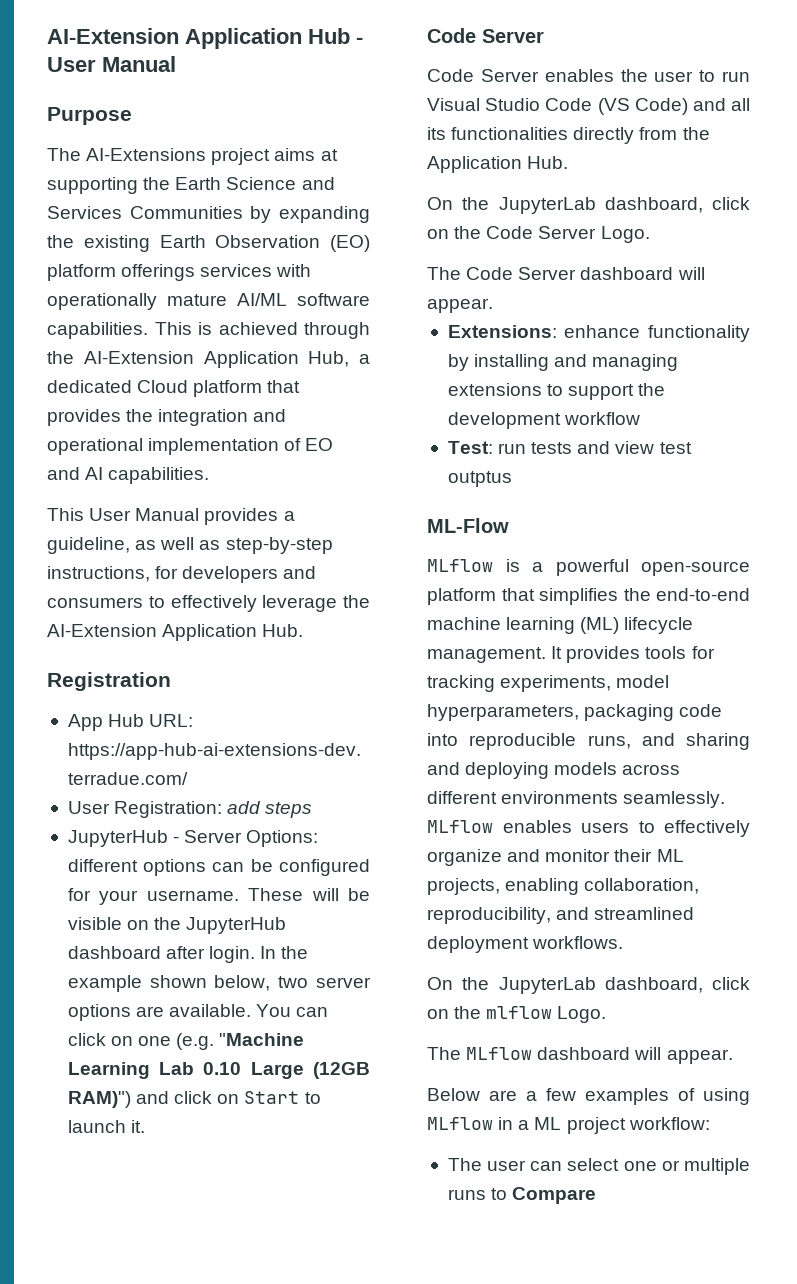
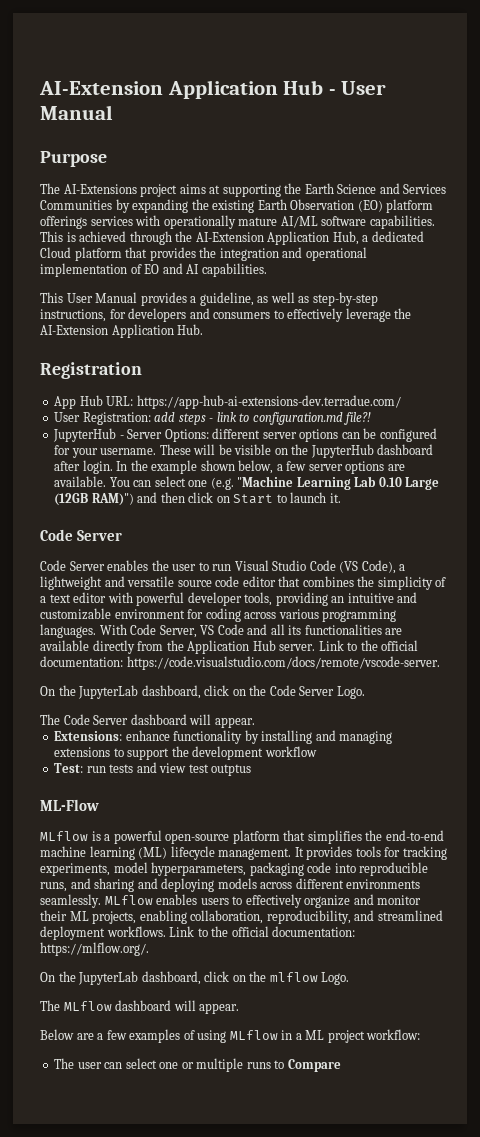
- User Registration: add steps
+ User Registration: add steps - link to configuration.md file?!
- JupyterHub - Server Options: different options can be configured for your username.
+ JupyterHub - Server Options: different server options can be configured for your username.
- In the example shown below, two server options are available.
+ In the example shown below, a few server options are available.
- You can click on one (e.g. "Machine Learning Lab 0.10 Large (12GB RAM)") and click on Start to launch it.
+ You can select one (e.g. "Machine Learning Lab 0.10 Large (12GB RAM)") and then click on Start to launch it.
- Code Server enables the user to run Visual Studio Code (VS Code) and all its functionalities directly from the Application Hub.
+ Code Server enables the user to run Visual Studio Code (VS Code), a lightweight and versatile source code editor that combines the simplicity of a text editor with powerful developer tools, providing an intuitive and customizable environment for coding across various programming languages. With Code Server, VS Code and all its functionalities are available directly from the Application Hub server. Link to the official documentation: https://code.visualstudio.com/docs/remote/vscode-server.
+ Link to the official documentation: https://mlflow.org/.

